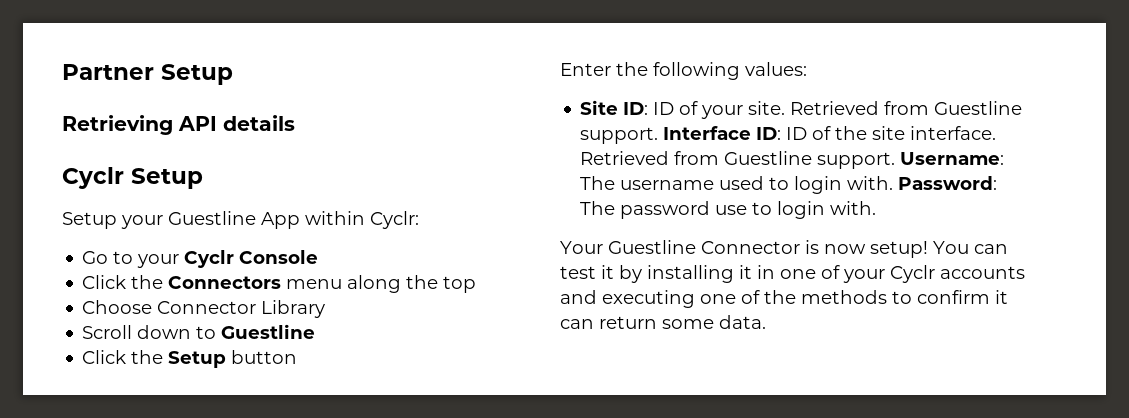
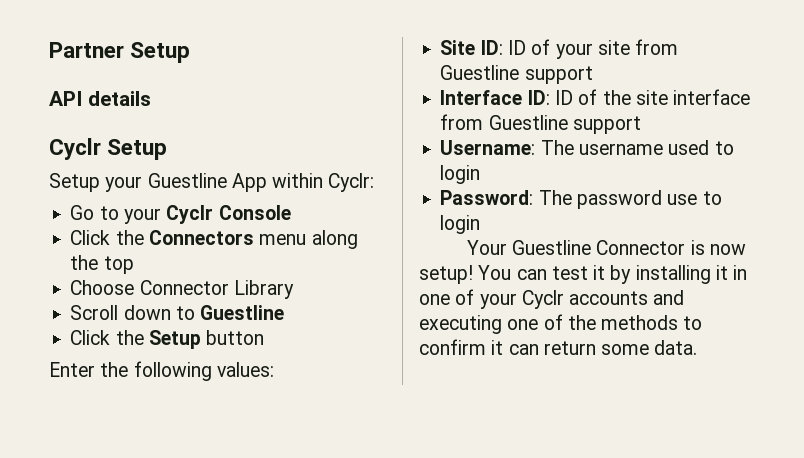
- Retrieving API details
+ API details
- Site ID: ID of your site. Retrieved from Guestline support. Interface ID: ID of the site interface. Retrieved from Guestline support. Username: The username used to login with. Password: The password use to login with.
+ Site ID: ID of your site from Guestline support
+ Interface ID: ID of the site interface from Guestline support
+ Username: The username used to login
+ Password: The password use to login

